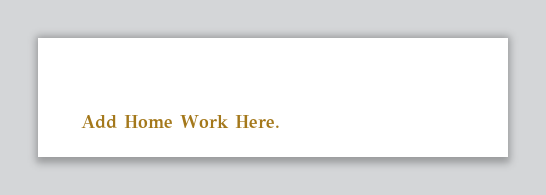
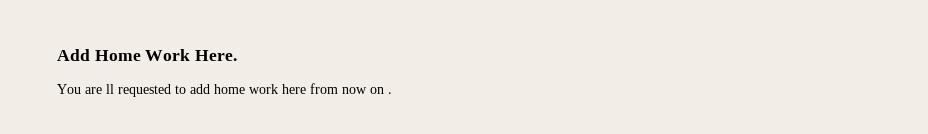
+ You are ll requested to add home work here from now on .

